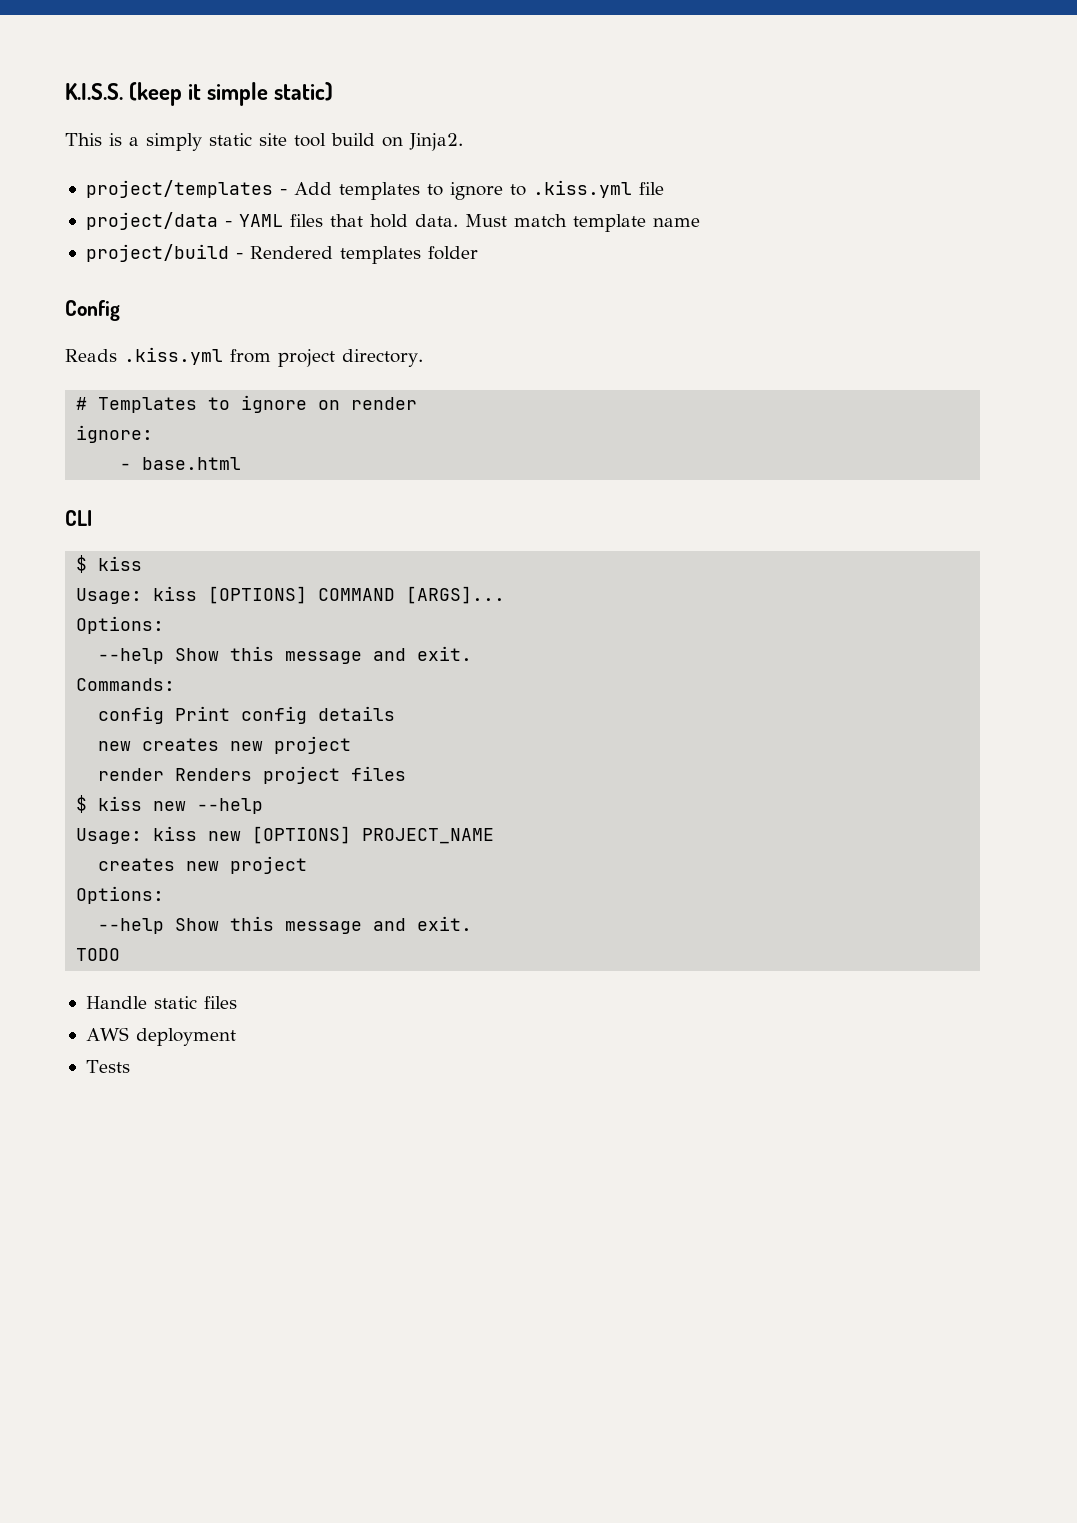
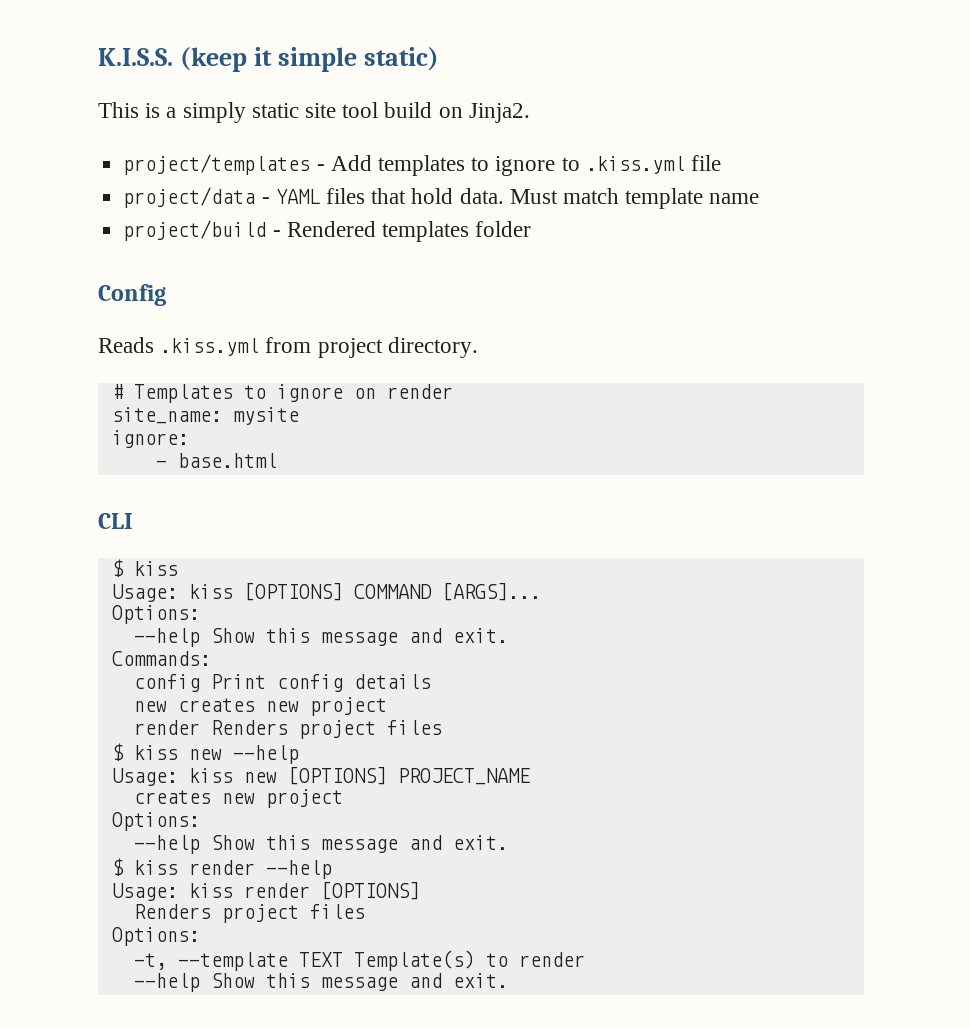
+ site_name: mysite
- TODO
- Handle static files
- AWS deployment
- Tests
+ $ kiss render --help
+ Usage: kiss render [OPTIONS]
+ Renders project files
+ Options:
+ -t, --template TEXT Template(s) to render
+ --help Show this message and exit.

